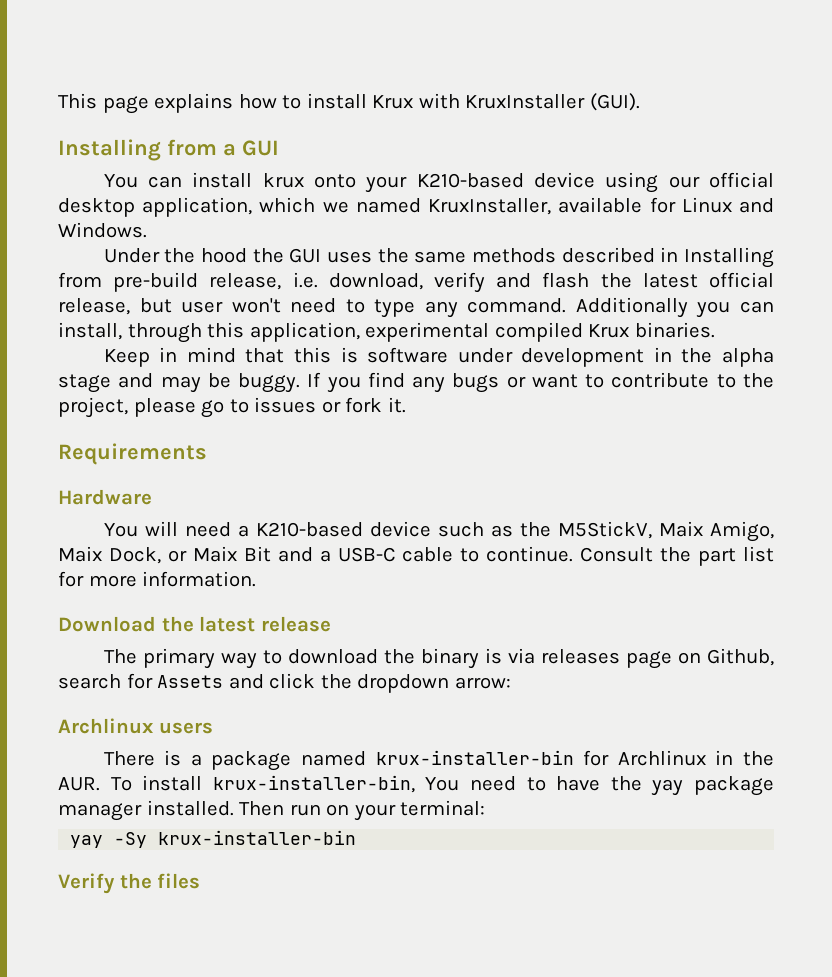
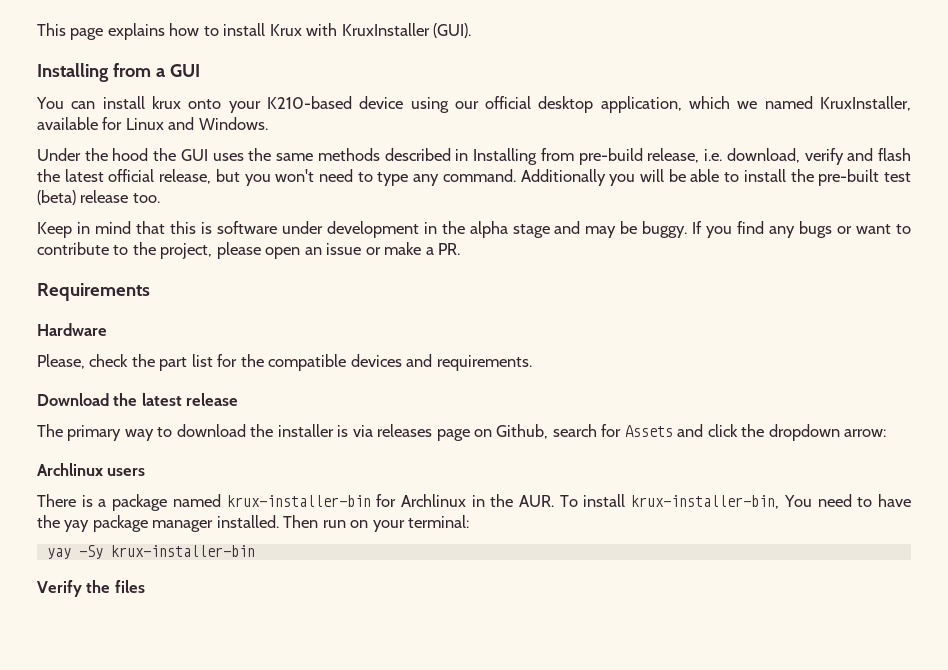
- Under the hood the GUI uses the same methods described in Installing from pre-build release, i.e. download, verify and flash the latest official release, but user won't need to type any command.
+ Under the hood the GUI uses the same methods described in Installing from pre-build release, i.e. download, verify and flash the latest official release, but you won't need to type any command.
- Additionally you can install, through this application, experimental compiled Krux binaries.
+ Additionally you will be able to install the pre-built test (beta) release too.
- If you find any bugs or want to contribute to the project, please go to issues or fork it.
+ If you find any bugs or want to contribute to the project, please open an issue or make a PR.
  Requirements
  Hardware
- You will need a K210-based device such as the M5StickV, Maix Amigo, Maix Dock, or Maix Bit and a USB-C cable to continue. Consult the part list for more information.
+ Please, check the part list for the compatible devices and requirements.
- The primary way to download the binary is via releases page on Github, search for Assets and click the dropdown arrow:
+ The primary way to download the installer is via releases page on Github, search for Assets and click the dropdown arrow:

